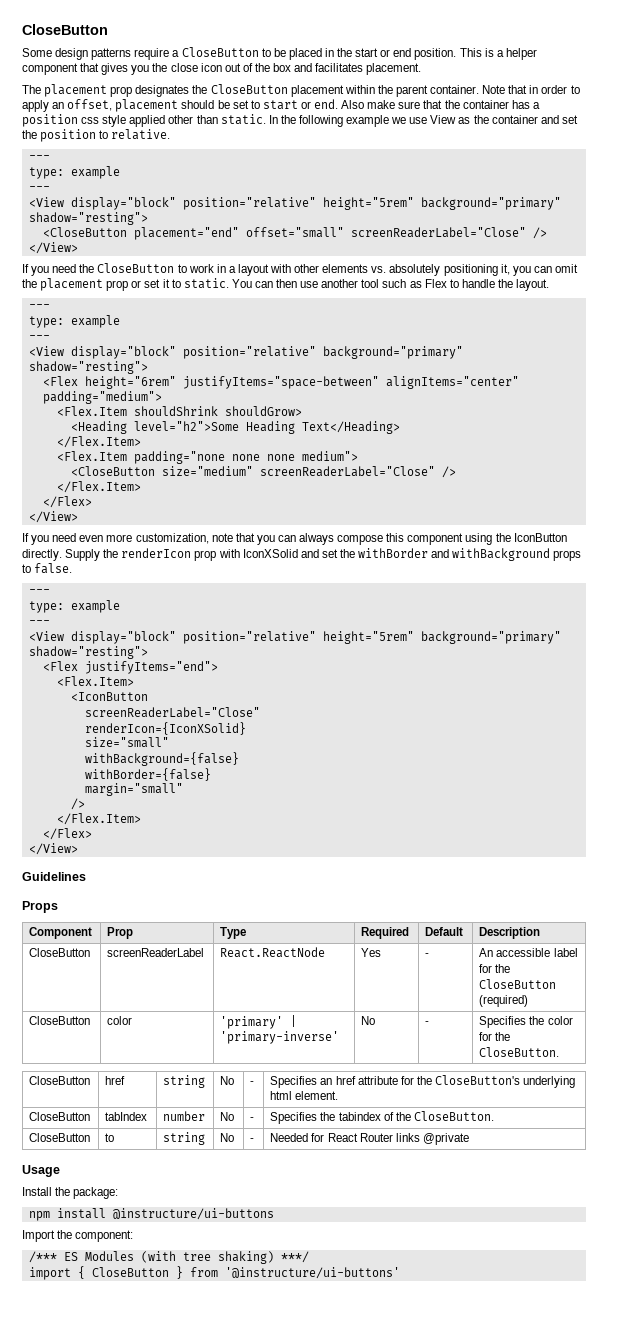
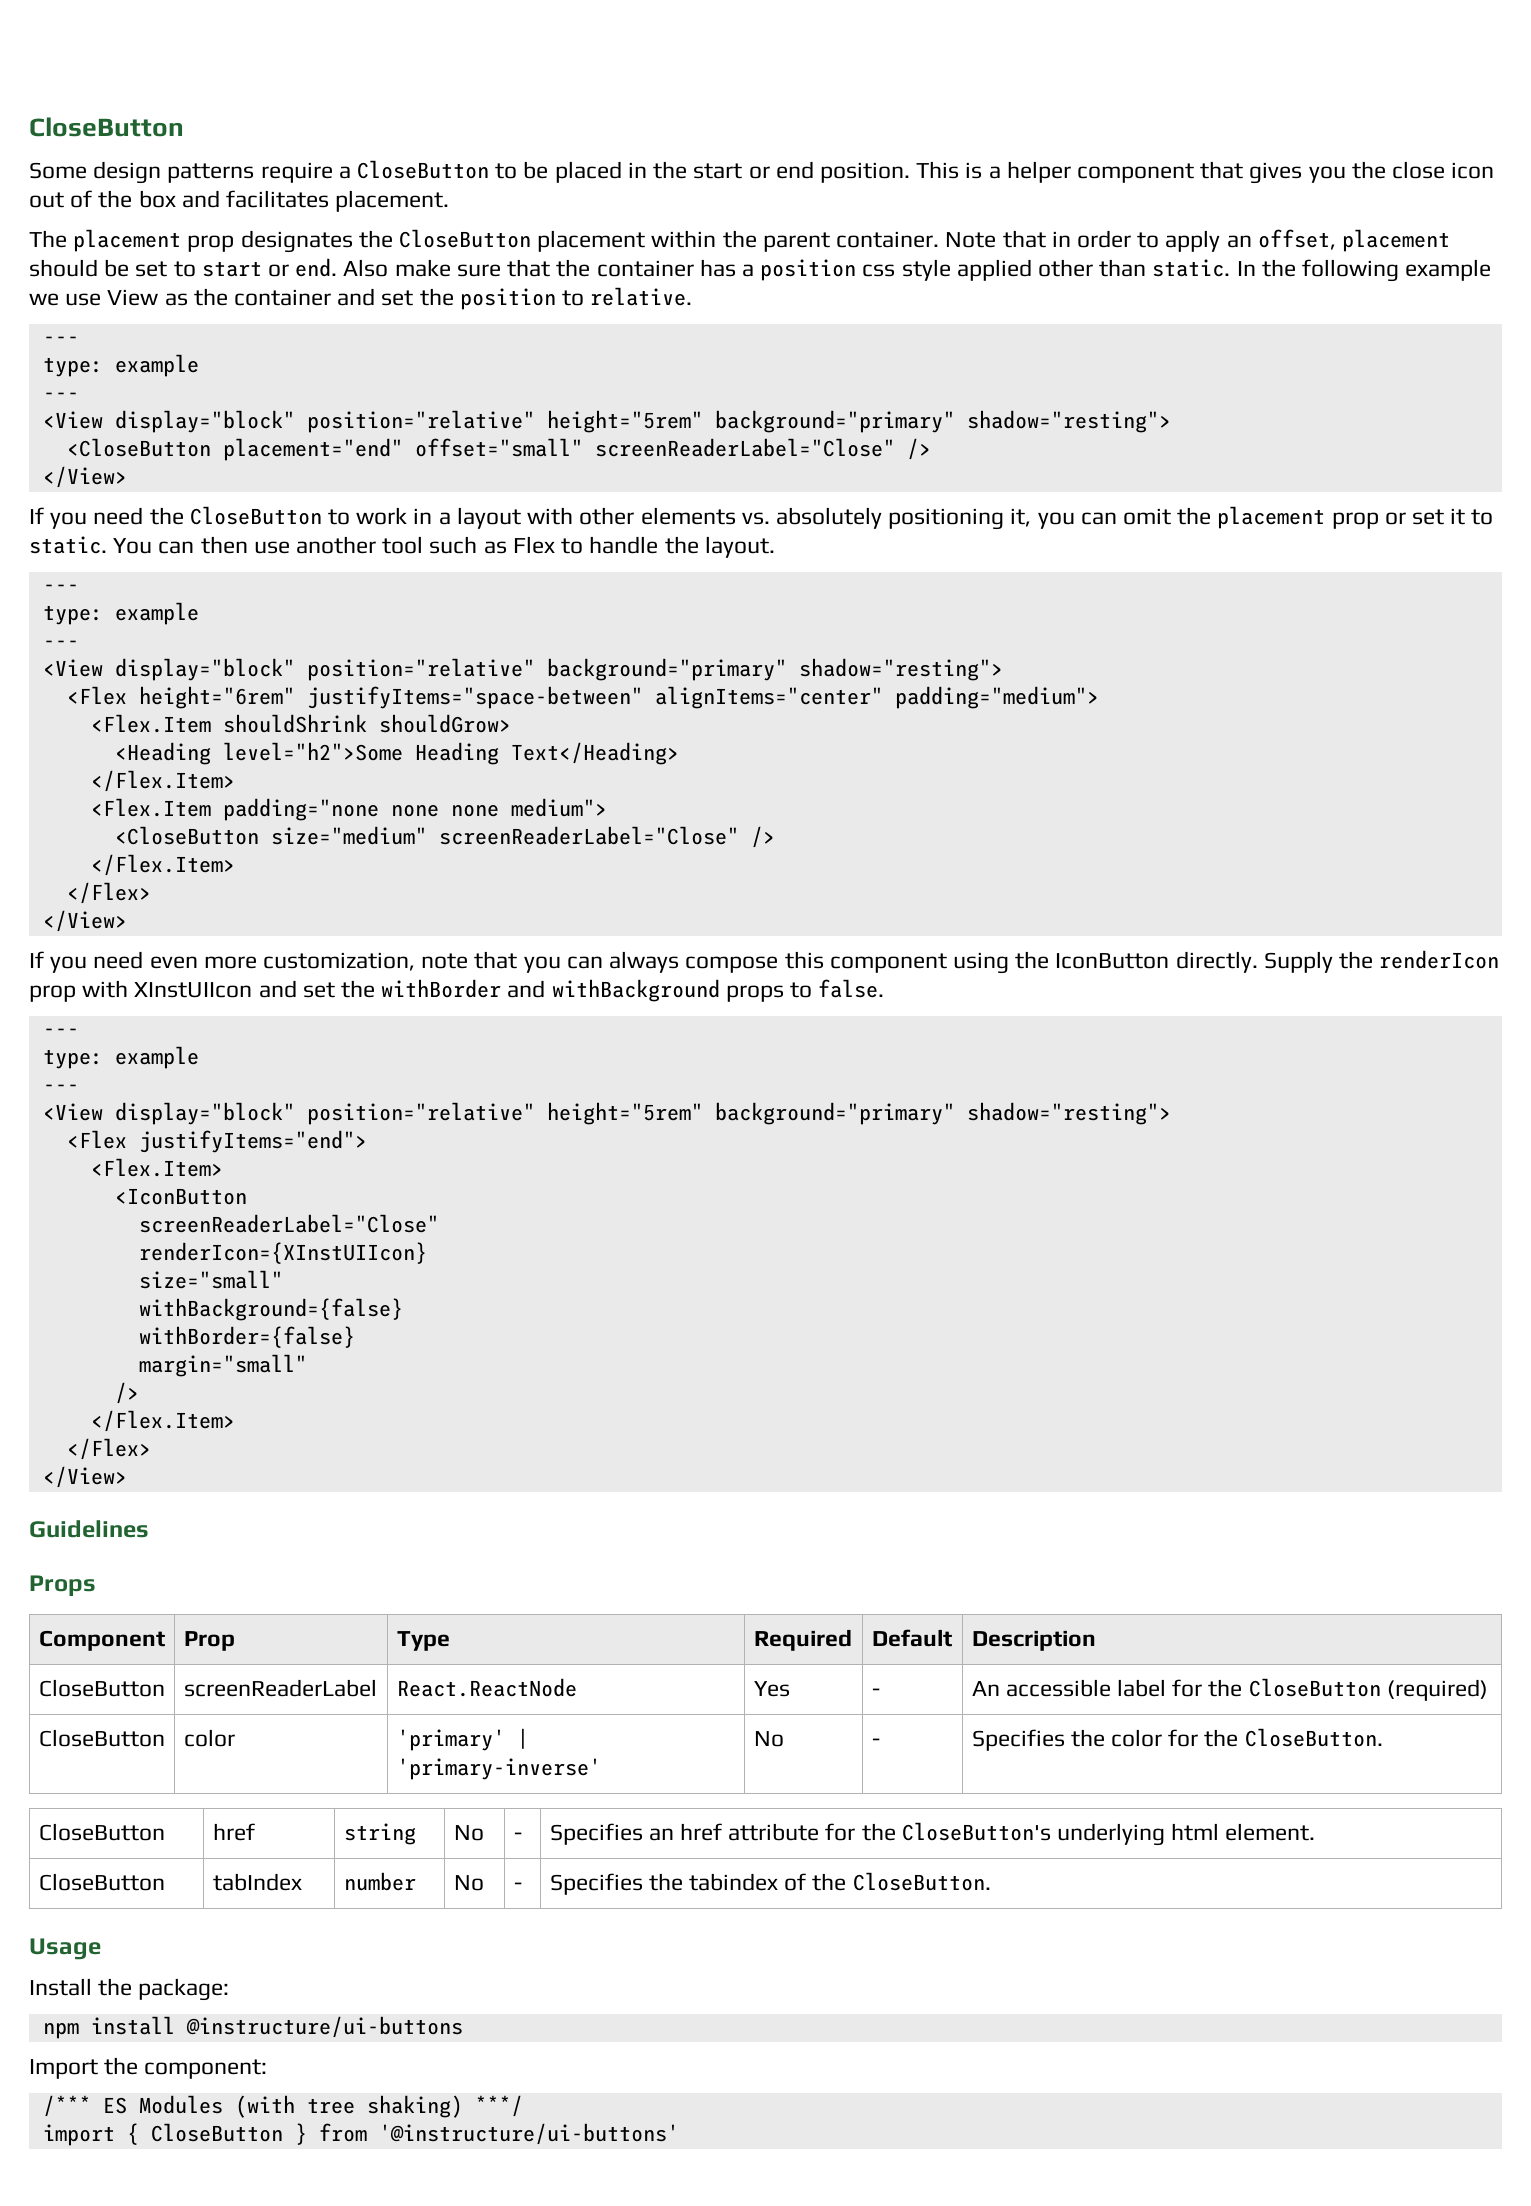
- Supply the renderIcon prop with IconXSolid and set the withBorder and withBackground props to false.
+ Supply the renderIcon prop with XInstUIIcon and set the withBorder and withBackground props to false.
- renderIcon={IconXSolid}
+ renderIcon={XInstUIIcon}
- CloseButton | to | string | No | - | Needed for React Router links @private

